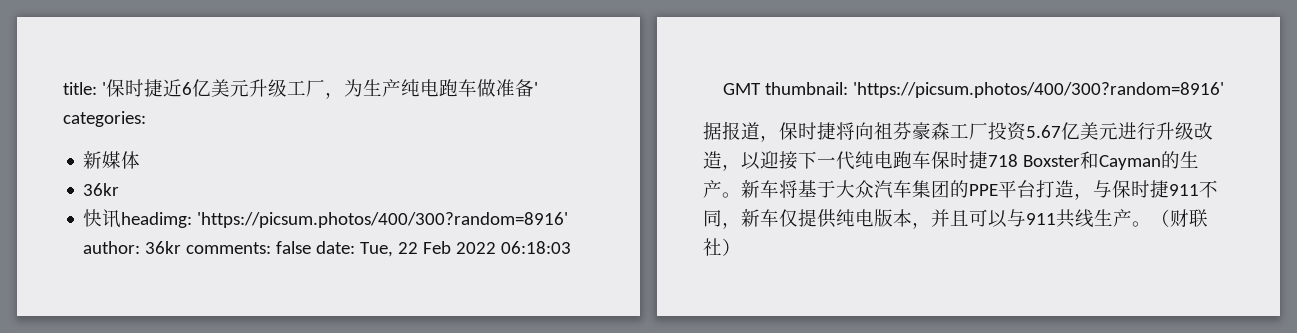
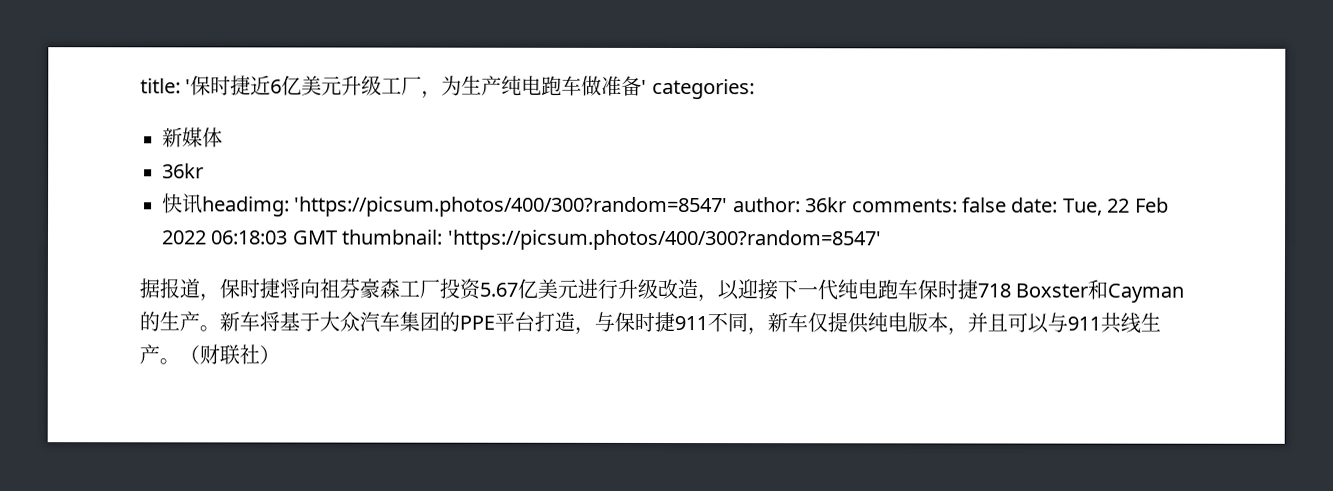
- 快讯headimg: 'https://picsum.photos/400/300?random=8916' author: 36kr comments: false date: Tue, 22 Feb 2022 06:18:03 GMT thumbnail: 'https://picsum.photos/400/300?random=8916'
+ 快讯headimg: 'https://picsum.photos/400/300?random=8547' author: 36kr comments: false date: Tue, 22 Feb 2022 06:18:03 GMT thumbnail: 'https://picsum.photos/400/300?random=8547'

